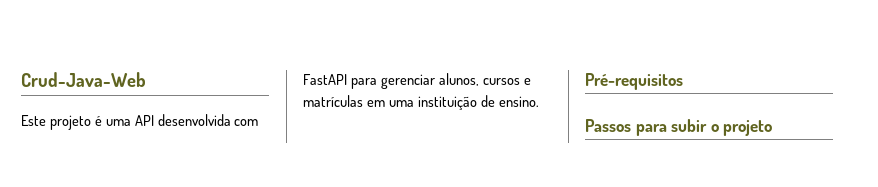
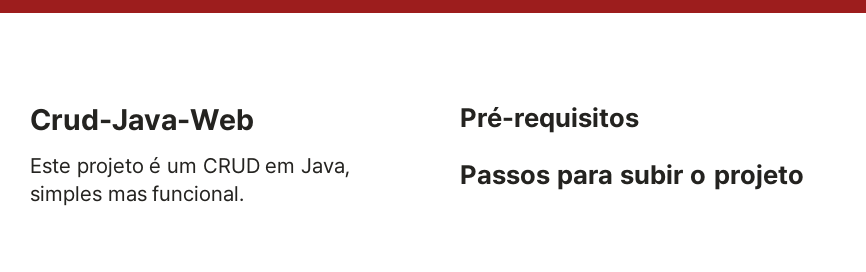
- Este projeto é uma API desenvolvida com FastAPI para gerenciar alunos, cursos e matrículas em uma instituição de ensino.
+ Este projeto é um CRUD em Java, simples mas funcional.

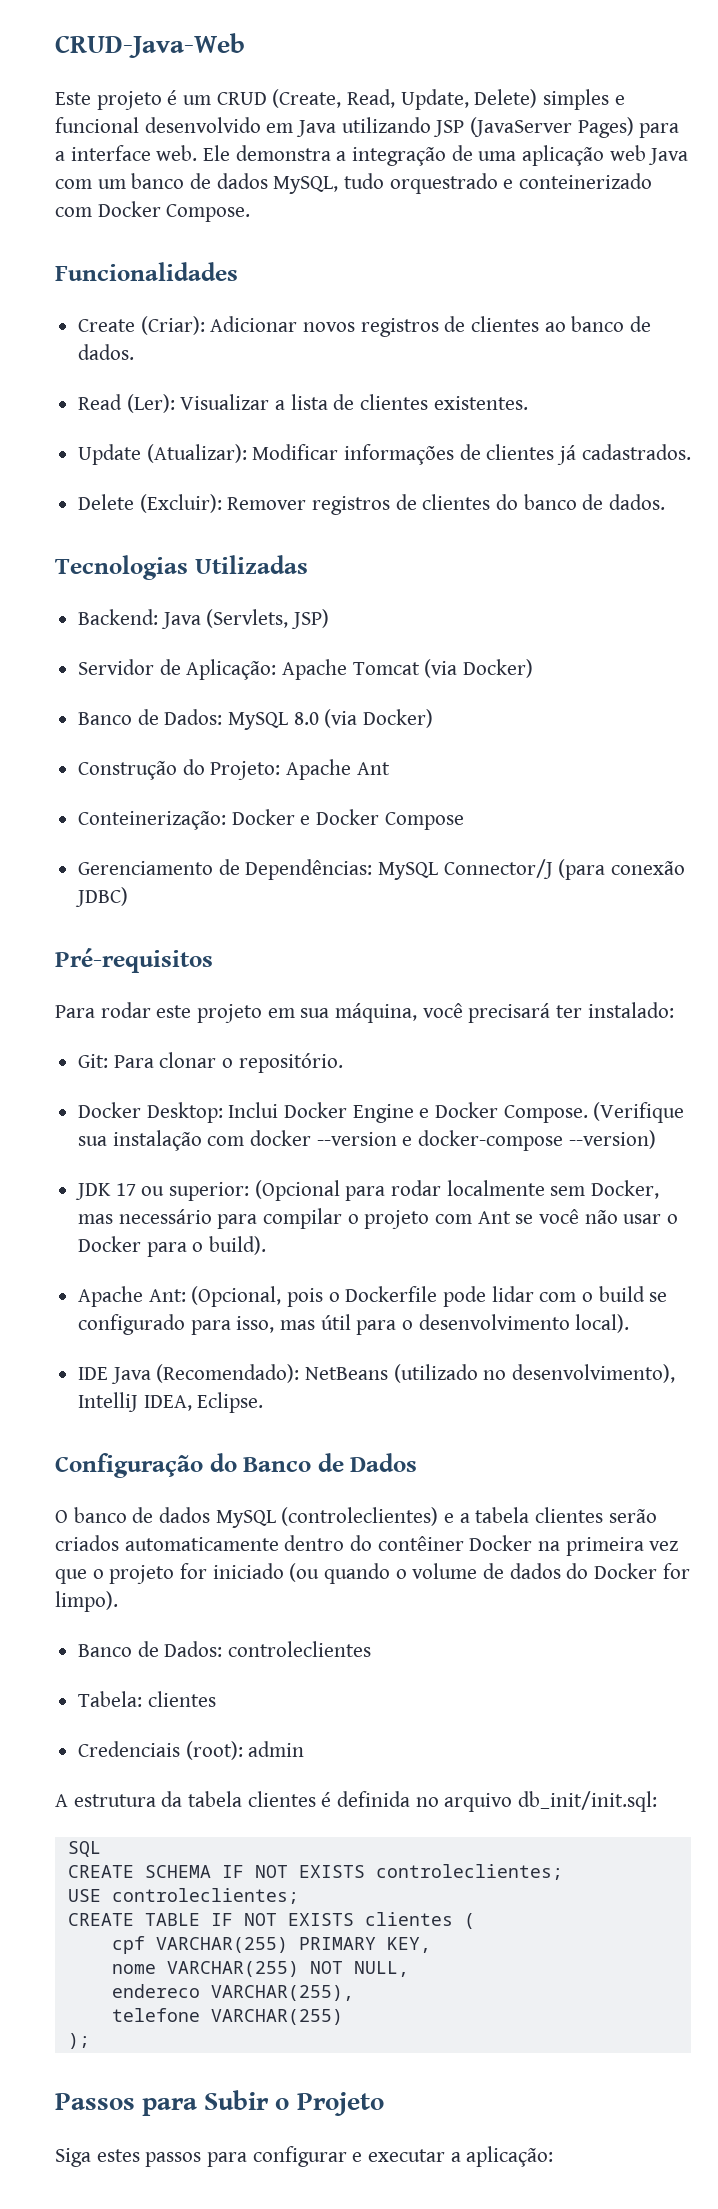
- Crud-Java-Web
+ CRUD-Java-Web
- Este projeto é um CRUD em Java, simples mas funcional.
+ Este projeto é um CRUD (Create, Read, Update, Delete) simples e funcional desenvolvido em Java utilizando JSP (JavaServer Pages) para a interface web. Ele demonstra a integração de uma aplicação web Java com um banco de dados MySQL, tudo orquestrado e conteinerizado com Docker Compose.
+ Funcionalidades
+ Create (Criar): Adicionar novos registros de clientes ao banco de dados.
+ Read (Ler): Visualizar a lista de clientes existentes.
+ Update (Atualizar): Modificar informações de clientes já cadastrados.
+ Delete (Excluir): Remover registros de clientes do banco de dados.
+ Tecnologias Utilizadas
+ Backend: Java (Servlets, JSP)
+ Servidor de Aplicação: Apache Tomcat (via Docker)
+ Banco de Dados: MySQL 8.0 (via Docker)
+ Construção do Projeto: Apache Ant
+ Conteinerização: Docker e Docker Compose
+ Gerenciamento de Dependências: MySQL Connector/J (para conexão JDBC)
  Pré-requisitos
- Passos para subir o projeto
+ Para rodar este projeto em sua máquina, você precisará ter instalado:
+ Git: Para clonar o repositório.
+ Docker Desktop: Inclui Docker Engine e Docker Compose. (Verifique sua instalação com docker --version e docker-compose --version)
+ JDK 17 ou superior: (Opcional para rodar localmente sem Docker, mas necessário para compilar o projeto com Ant se você não usar o Docker para o build).
+ Apache Ant: (Opcional, pois o Dockerfile pode lidar com o build se configurado para isso, mas útil para o desenvolvimento local).
+ IDE Java (Recomendado): NetBeans (utilizado no desenvolvimento), IntelliJ IDEA, Eclipse.
+ Configuração do Banco de Dados
+ O banco de dados MySQL (controleclientes) e a tabela clientes serão criados automaticamente dentro do contêiner Docker na primeira vez que o projeto for iniciado (ou quando o volume de dados do Docker for limpo).
+ Banco de Dados: controleclientes
+ Tabela: clientes
+ Credenciais (root): admin
+ A estrutura da tabela clientes é definida no arquivo db_init/init.sql:
+ SQL
+ CREATE SCHEMA IF NOT EXISTS controleclientes;
+ USE controleclientes;
+ CREATE TABLE IF NOT EXISTS clientes (
+ cpf VARCHAR(255) PRIMARY KEY,
+ nome VARCHAR(255) NOT NULL,
+ endereco VARCHAR(255),
+ telefone VARCHAR(255)
+ );
+ Passos para Subir o Projeto
+ Siga estes passos para configurar e executar a aplicação:

